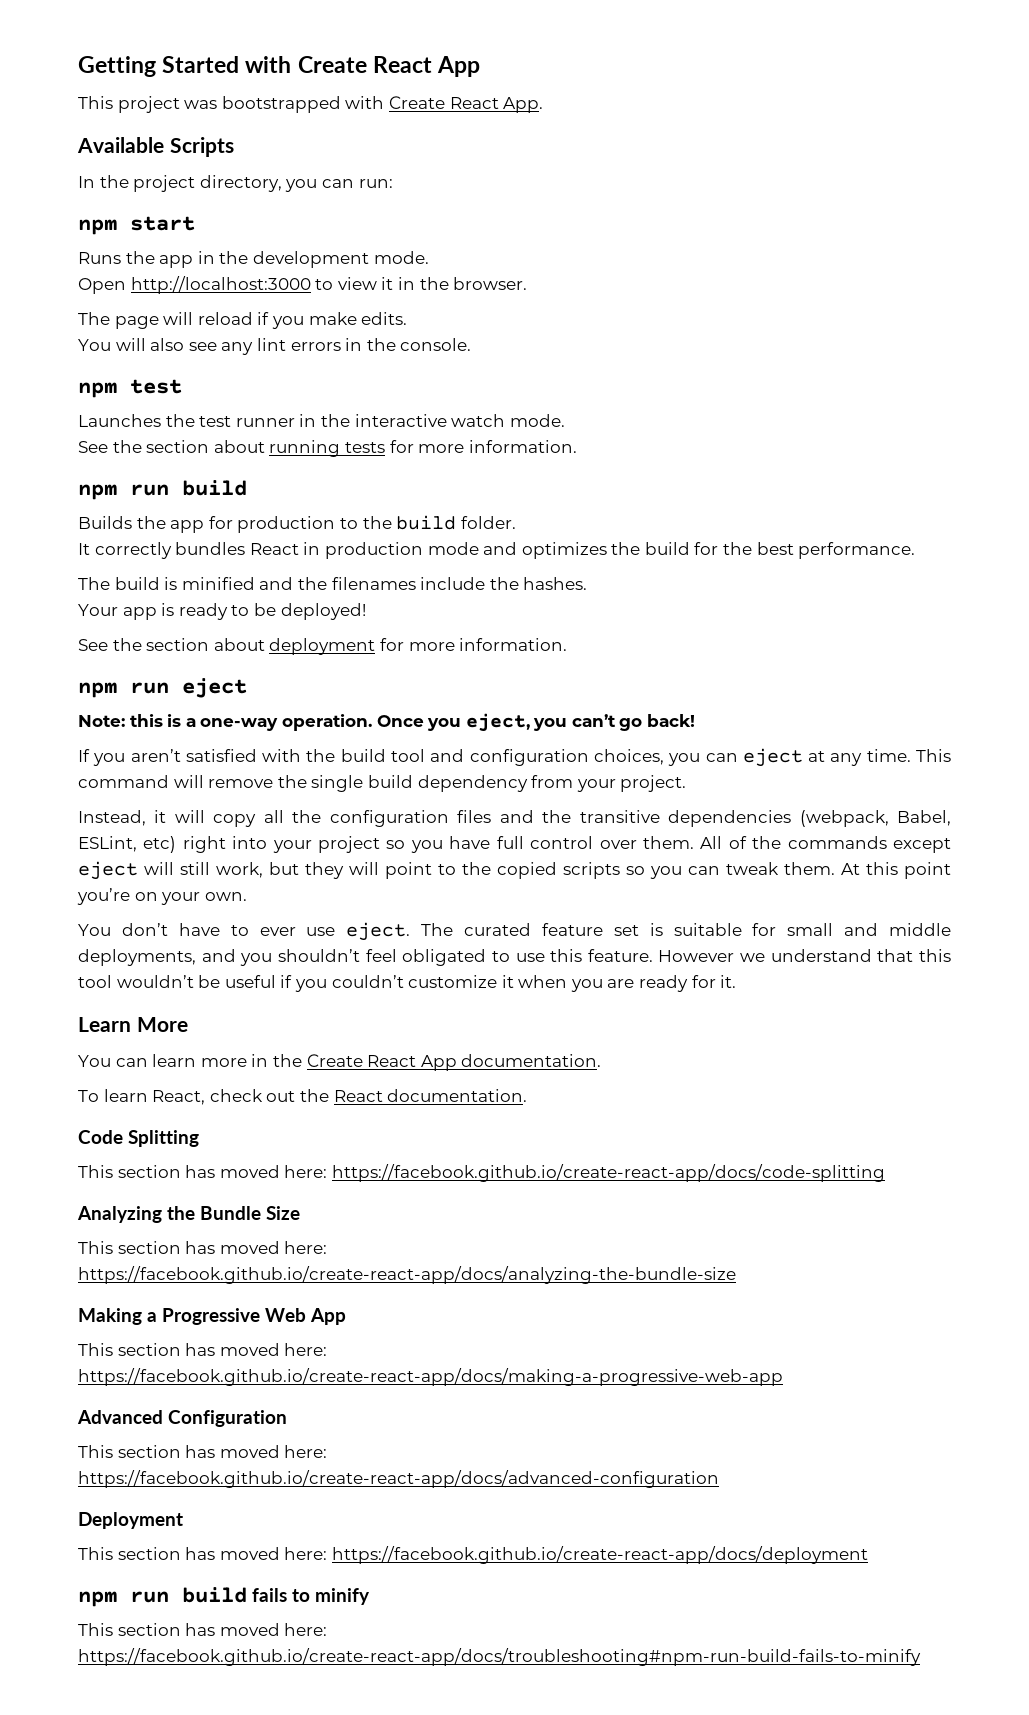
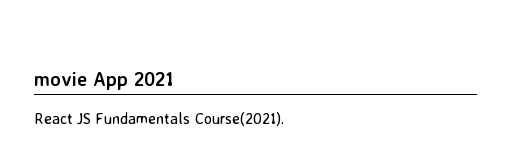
- Getting Started with Create React App
- This project was bootstrapped with Create React App.
- Available Scripts
- In the project directory, you can run:
- npm start
- Runs the app in the development mode.
- Open http://localhost:3000 to view it in the browser.
- The page will reload if you make edits.
- You will also see any lint errors in the console.
- npm test
- Launches the test runner in the interactive watch mode.
- See the section about running tests for more information.
- npm run build
- Builds the app for production to the build folder.
- It correctly bundles React in production mode and optimizes the build for the best performance.
- The build is minified and the filenames include the hashes.
- Your app is ready to be deployed!
- See the section about deployment for more information.
- npm run eject
- Note: this is a one-way operation. Once you eject, you can’t go back!
- If you aren’t satisfied with the build tool and configuration choices, you can eject at any time. This command will remove the single build dependency from your project.
- Instead, it will copy all the configuration files and the transitive dependencies (webpack, Babel, ESLint, etc) right into your project so you have full control over them. All of the commands except eject will still work, but they will point to the copied scripts so you can tweak them. At this point you’re on your own.
- You don’t have to ever use eject. The curated feature set is suitable for small and middle deployments, and you shouldn’t feel obligated to use this feature. However we understand that this tool wouldn’t be useful if you couldn’t customize it when you are ready for it.
- Learn More
- You can learn more in the Create React App documentation.
- To learn React, check out the React documentation.
- Code Splitting
- This section has moved here: https://facebook.github.io/create-react-app/docs/code-splitting
- Analyzing the Bundle Size
- This section has moved here: https://facebook.github.io/create-react-app/docs/analyzing-the-bundle-size
- Making a Progressive Web App
- This section has moved here: https://facebook.github.io/create-react-app/docs/making-a-progressive-web-app
- Advanced Configuration
- This section has moved here: https://facebook.github.io/create-react-app/docs/advanced-configuration
- Deployment
- This section has moved here: https://facebook.github.io/create-react-app/docs/deployment
- npm run build fails to minify
- This section has moved here: https://facebook.github.io/create-react-app/docs/troubleshooting#npm-run-build-fails-to-minify
+ movie App 2021
+ React JS Fundamentals Course(2021).

